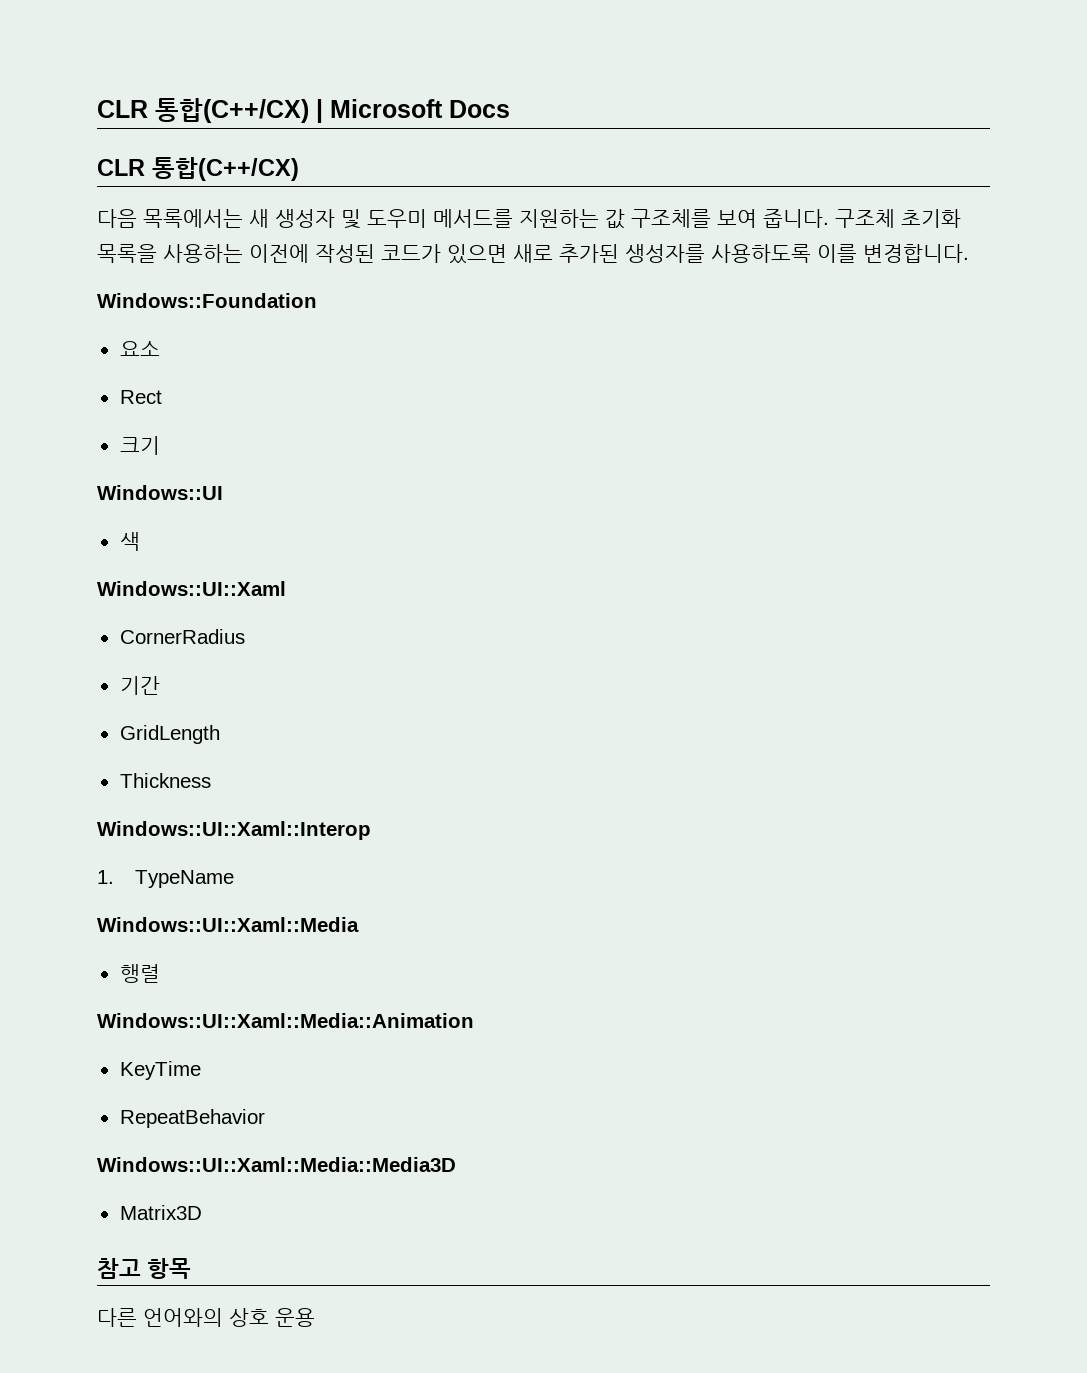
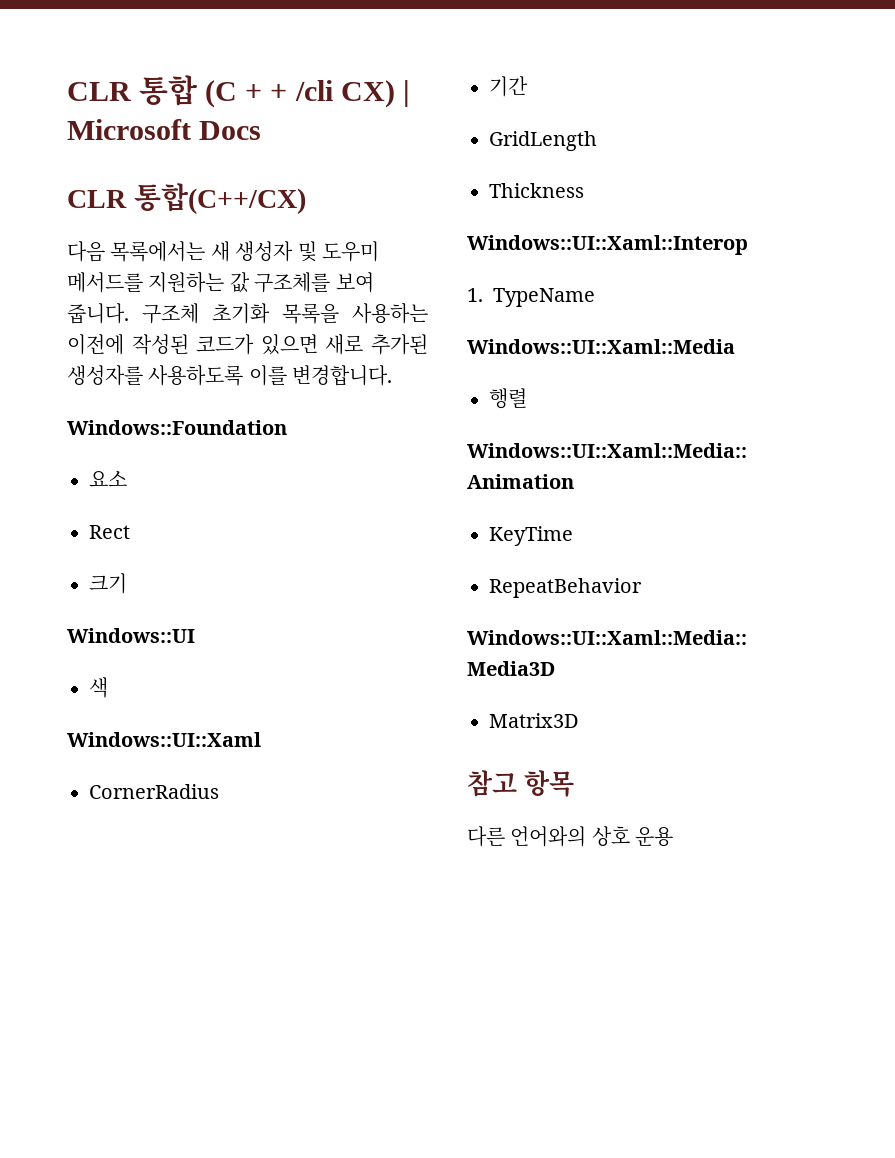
- CLR 통합(C++/CX) | Microsoft Docs
+ CLR 통합 (C + + /cli CX) | Microsoft Docs

